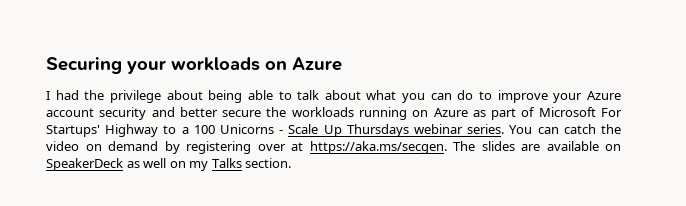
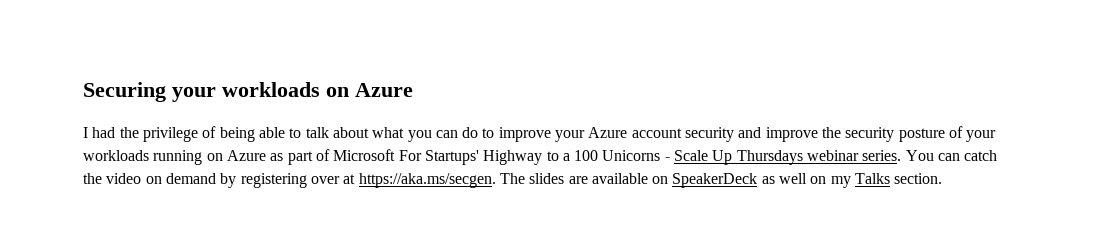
- I had the privilege about being able to talk about what you can do to improve your Azure account security and better secure the workloads running on Azure as part of Microsoft For Startups' Highway to a 100 Unicorns - Scale Up Thursdays webinar series.
+ I had the privilege of being able to talk about what you can do to improve your Azure account security and improve the security posture of your workloads running on Azure as part of Microsoft For Startups' Highway to a 100 Unicorns - Scale Up Thursdays webinar series.

